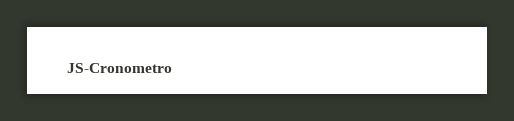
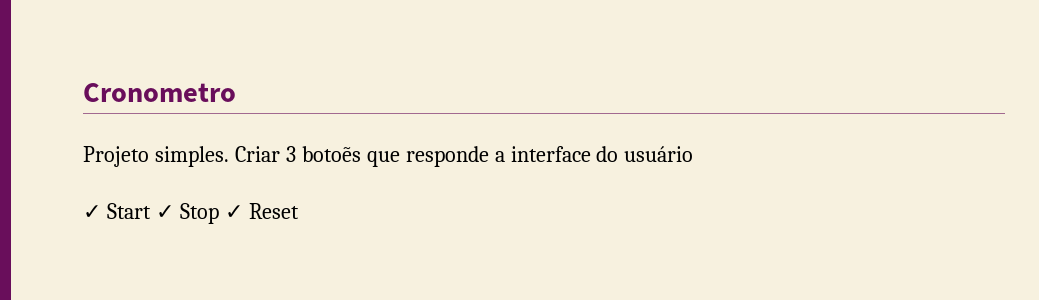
- JS-Cronometro
+ Cronometro
+ Projeto simples. Criar 3 botoẽs que responde a interface do usuário
+ ✓ Start ✓ Stop ✓ Reset

